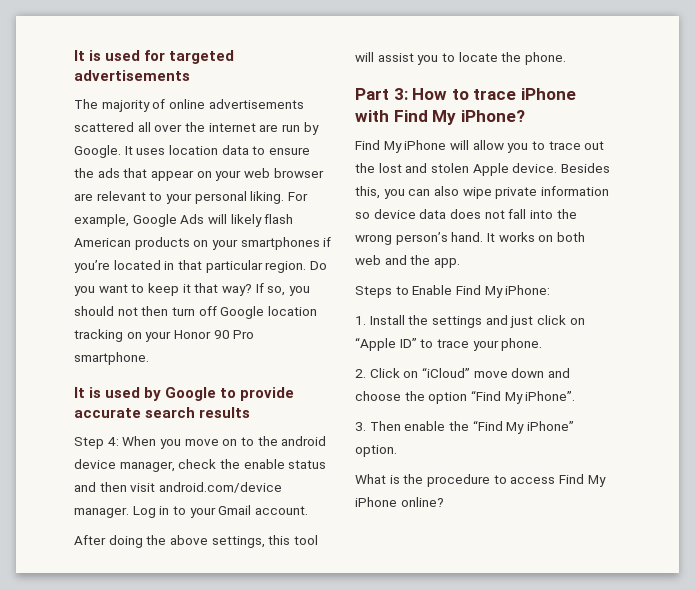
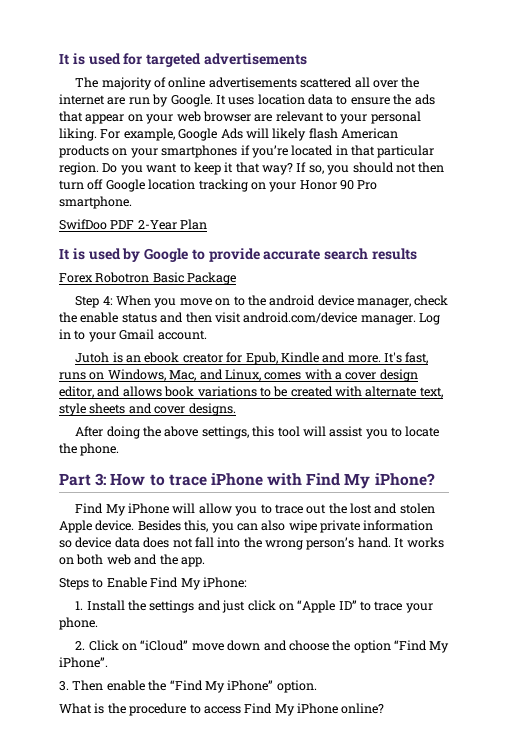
+ SwifDoo PDF 2-Year Plan
+ Forex Robotron Basic Package
+ Jutoh is an ebook creator for Epub, Kindle and more. It's fast, runs on Windows, Mac, and Linux, comes with a cover design editor, and allows book variations to be created with alternate text, style sheets and cover designs.

